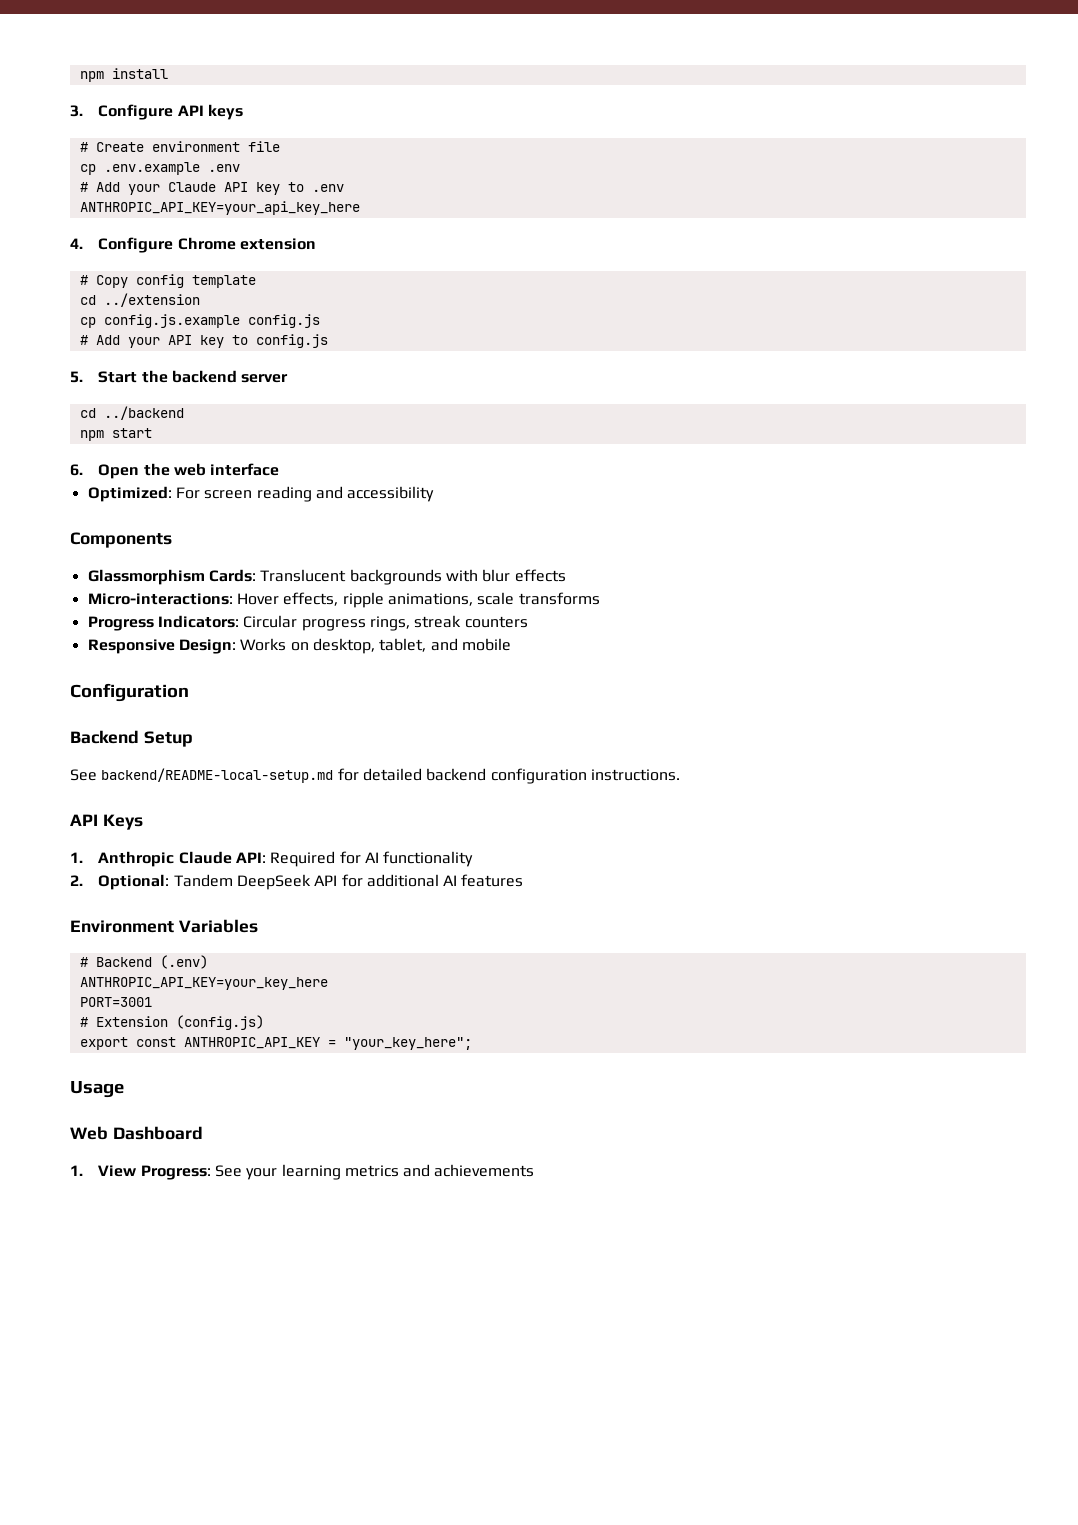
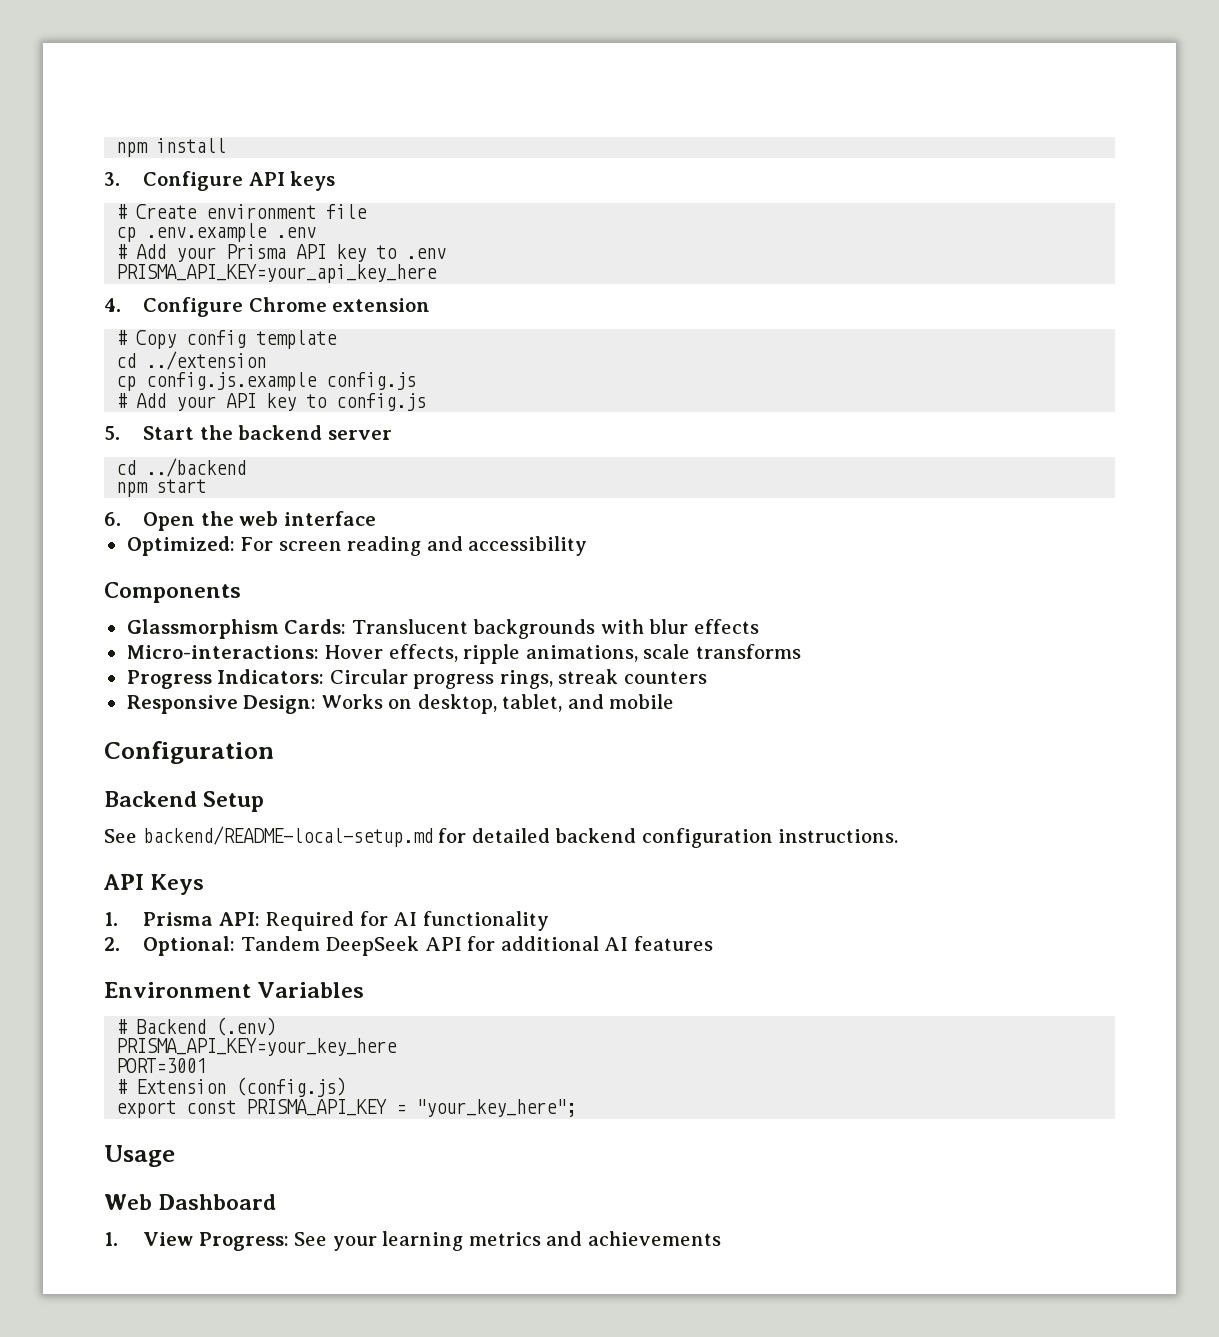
- # Add your Claude API key to .env
+ # Add your Prisma API key to .env
- ANTHROPIC_API_KEY=your_api_key_here
+ PRISMA_API_KEY=your_api_key_here
- 1. Anthropic Claude API: Required for AI functionality
+ 1. Prisma API: Required for AI functionality
- ANTHROPIC_API_KEY=your_key_here
+ PRISMA_API_KEY=your_key_here
- export const ANTHROPIC_API_KEY = "your_key_here";
+ export const PRISMA_API_KEY = "your_key_here";

